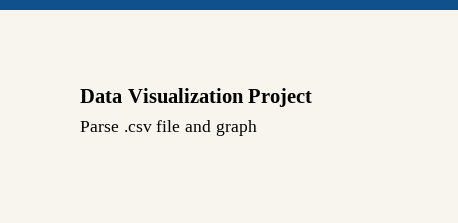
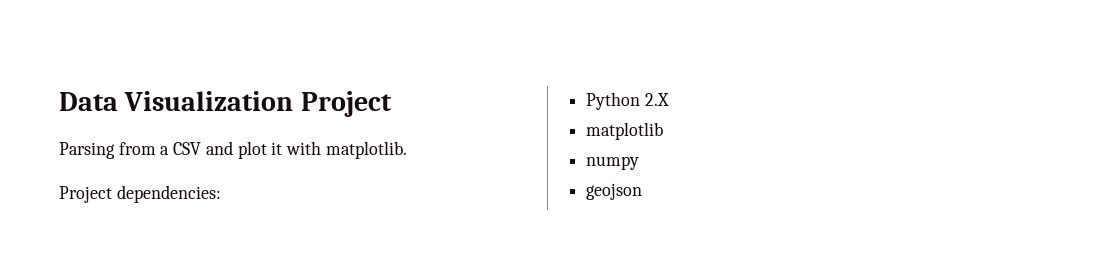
- Parse .csv file and graph
+ Parsing from a CSV and plot it with matplotlib.
+ Project dependencies:
+ Python 2.X
+ matplotlib
+ numpy
+ geojson

